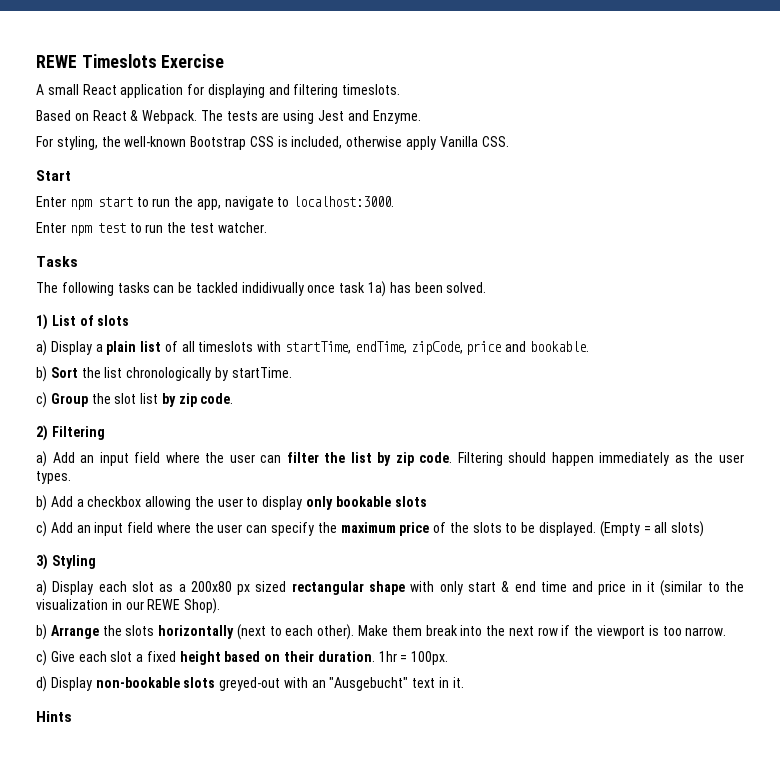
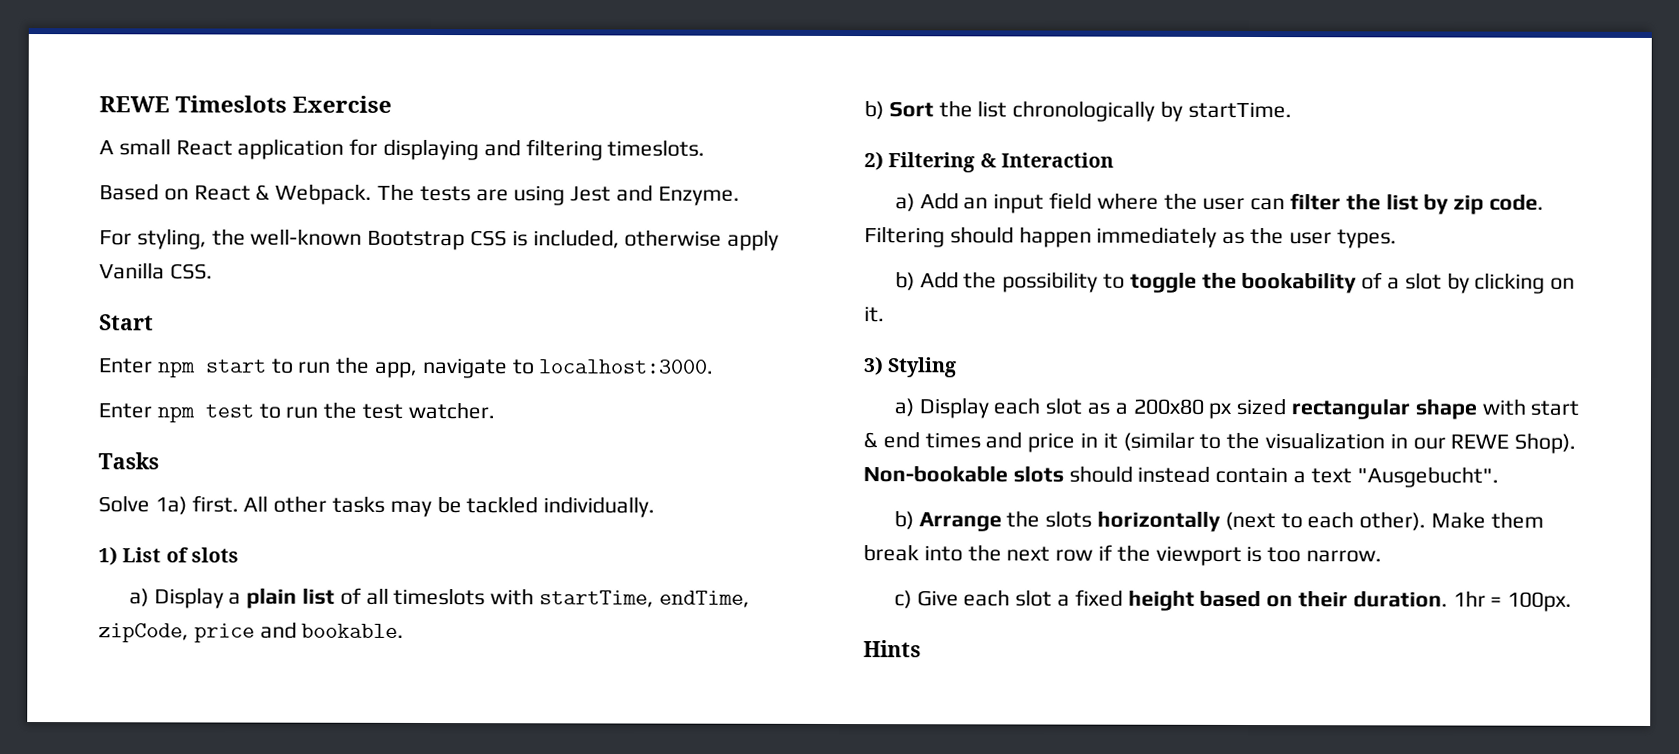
- The following tasks can be tackled indidivually once task 1a) has been solved.
+ Solve 1a) first. All other tasks may be tackled individually.
- c) Group the slot list by zip code.
- 2) Filtering
+ 2) Filtering & Interaction
- b) Add a checkbox allowing the user to display only bookable slots
- c) Add an input field where the user can specify the maximum price of the slots to be displayed. (Empty = all slots)
+ b) Add the possibility to toggle the bookability of a slot by clicking on it.
- a) Display each slot as a 200x80 px sized rectangular shape with only start & end time and price in it (similar to the visualization in our REWE Shop).
+ a) Display each slot as a 200x80 px sized rectangular shape with start & end times and price in it (similar to the visualization in our REWE Shop). Non-bookable slots should instead contain a text "Ausgebucht".
- d) Display non-bookable slots greyed-out with an "Ausgebucht" text in it.

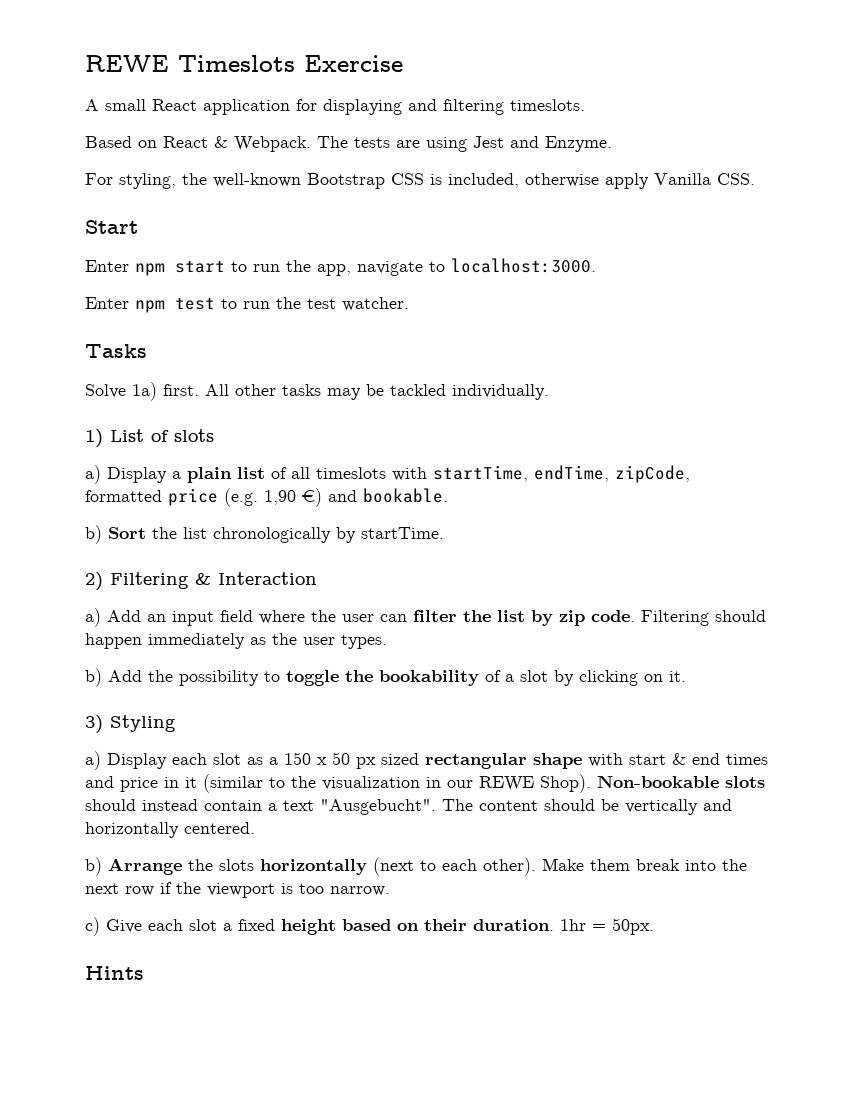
- a) Display a plain list of all timeslots with startTime, endTime, zipCode, price and bookable.
+ a) Display a plain list of all timeslots with startTime, endTime, zipCode, formatted price (e.g. 1,90 €) and bookable.
- a) Display each slot as a 200x80 px sized rectangular shape with start & end times and price in it (similar to the visualization in our REWE Shop).
+ a) Display each slot as a 150 x 50 px sized rectangular shape with start & end times and price in it (similar to the visualization in our REWE Shop).
+ The content should be vertically and horizontally centered.
- 1hr = 100px.
+ 1hr = 50px.

